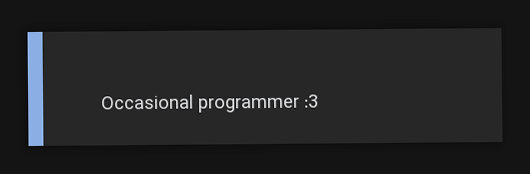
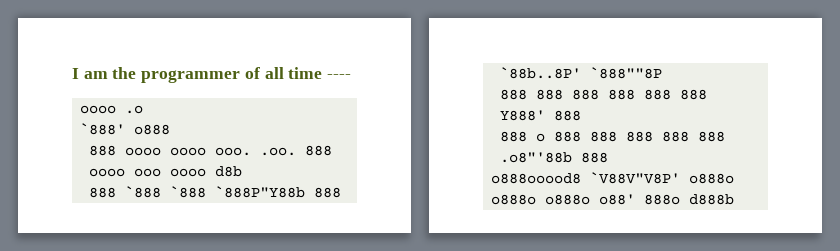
- Occasional programmer :3
+ I am the programmer of all time ----
+ oooo .o
+ `888' o888
+ 888 oooo oooo ooo. .oo. 888 oooo ooo oooo d8b
+ 888 `888 `888 `888P"Y88b 888 `88b..8P' `888""8P
+ 888 888 888 888 888 888 Y888' 888
+ 888 o 888 888 888 888 888 .o8"'88b 888
+ o888ooood8 `V88V"V8P' o888o o888o o888o o88' 888o d888b

